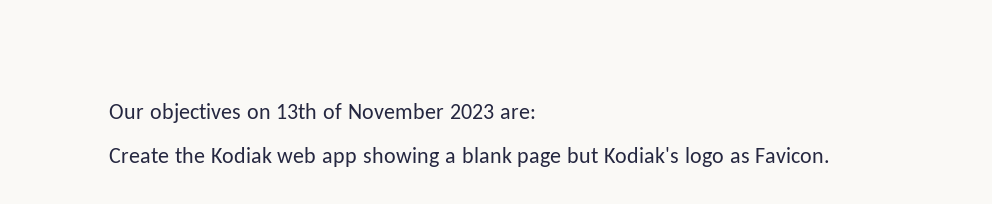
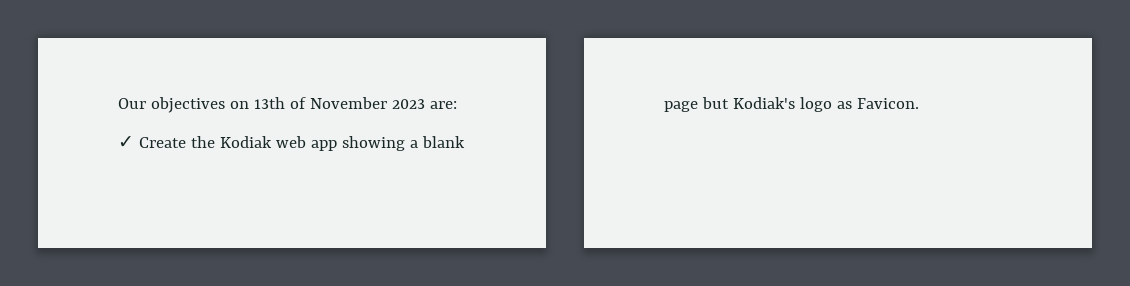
- Create the Kodiak web app showing a blank page but Kodiak's logo as Favicon.
+ ✓ Create the Kodiak web app showing a blank page but Kodiak's logo as Favicon.

